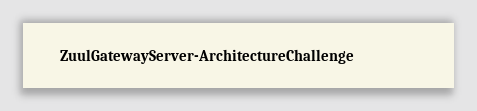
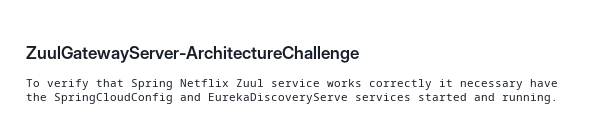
+ To verify that Spring Netflix Zuul service works correctly it necessary have the SpringCloudConfig and EurekaDiscoveryServe services started and running.

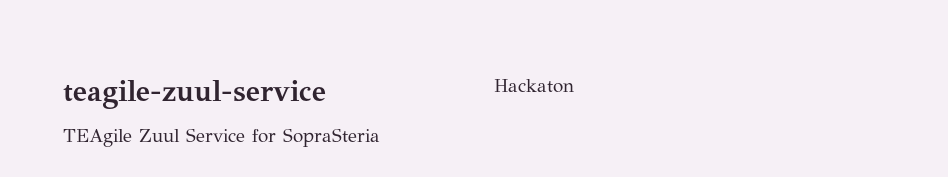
- ZuulGatewayServer-ArchitectureChallenge
- To verify that Spring Netflix Zuul service works correctly it necessary have the SpringCloudConfig and EurekaDiscoveryServe services started and running.
+ teagile-zuul-service
+ TEAgile Zuul Service for SopraSteria Hackaton

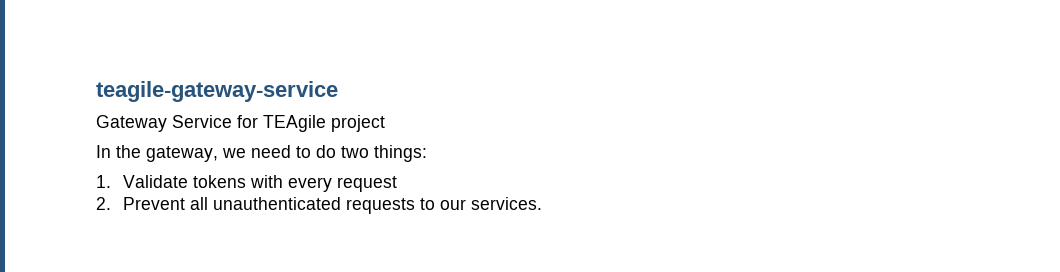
- teagile-zuul-service
- TEAgile Zuul Service for SopraSteria Hackaton
+ teagile-gateway-service
+ Gateway Service for TEAgile project
+ In the gateway, we need to do two things:
+ 1. Validate tokens with every request
+ 2. Prevent all unauthenticated requests to our services.

